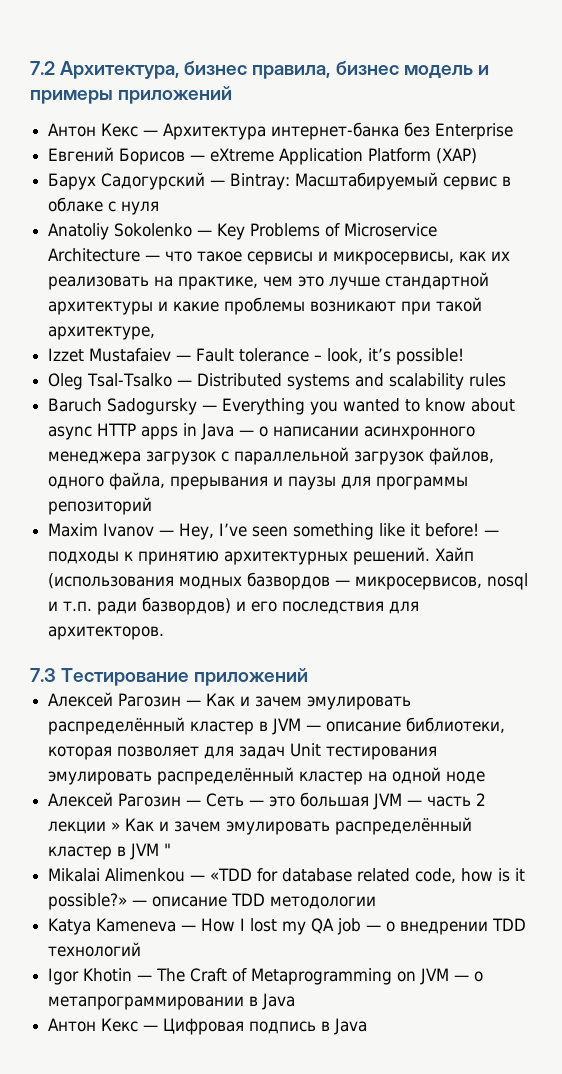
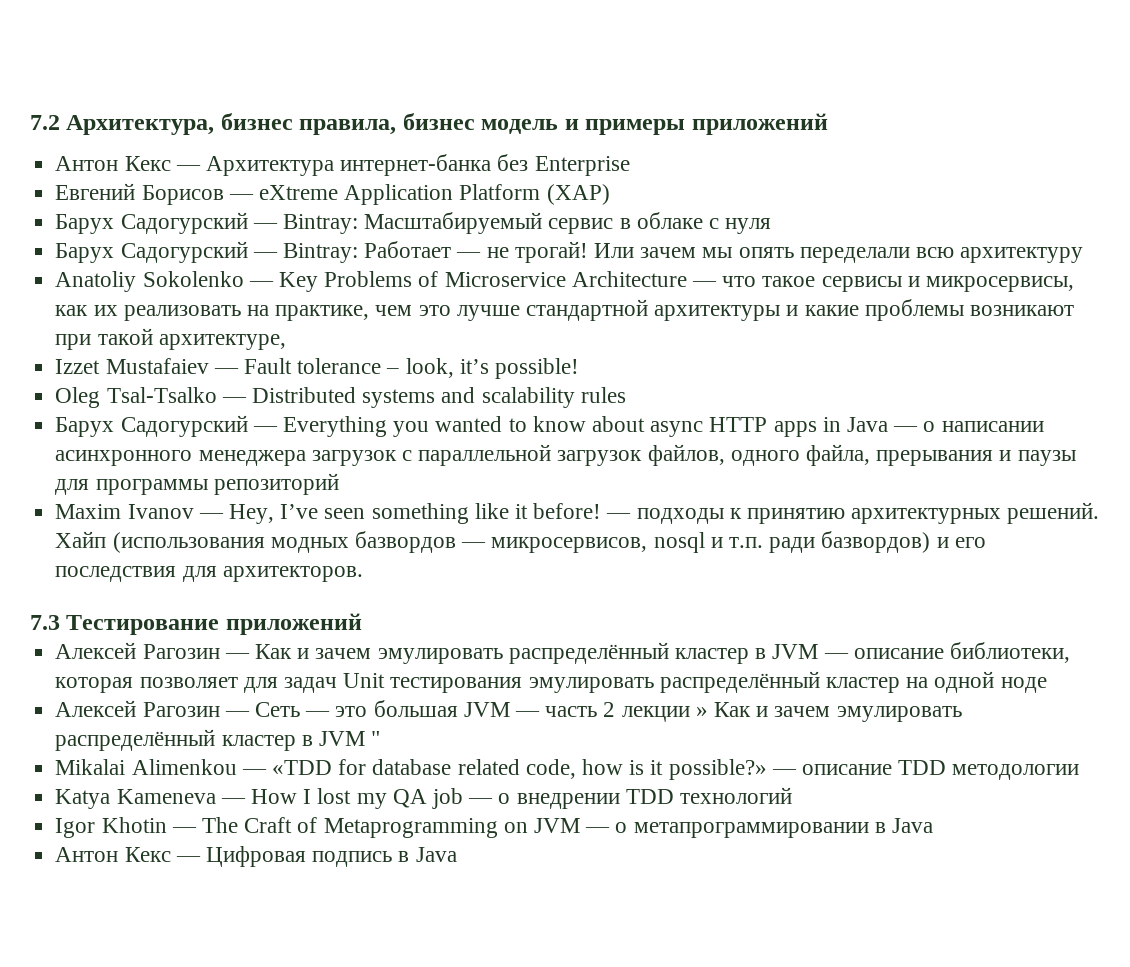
+ Барух Садогурский — Bintray: Работает — не трогай! Или зачем мы опять переделали всю архитектуру
- Baruch Sadogursky — Everything you wanted to know about async HTTP apps in Java — о написании асинхронного менеджера загрузок с параллельной загрузок файлов, одного файла, прерывания и паузы для программы репозиторий
+ Барух Садогурский — Everything you wanted to know about async HTTP apps in Java — о написании асинхронного менеджера загрузок с параллельной загрузок файлов, одного файла, прерывания и паузы для программы репозиторий

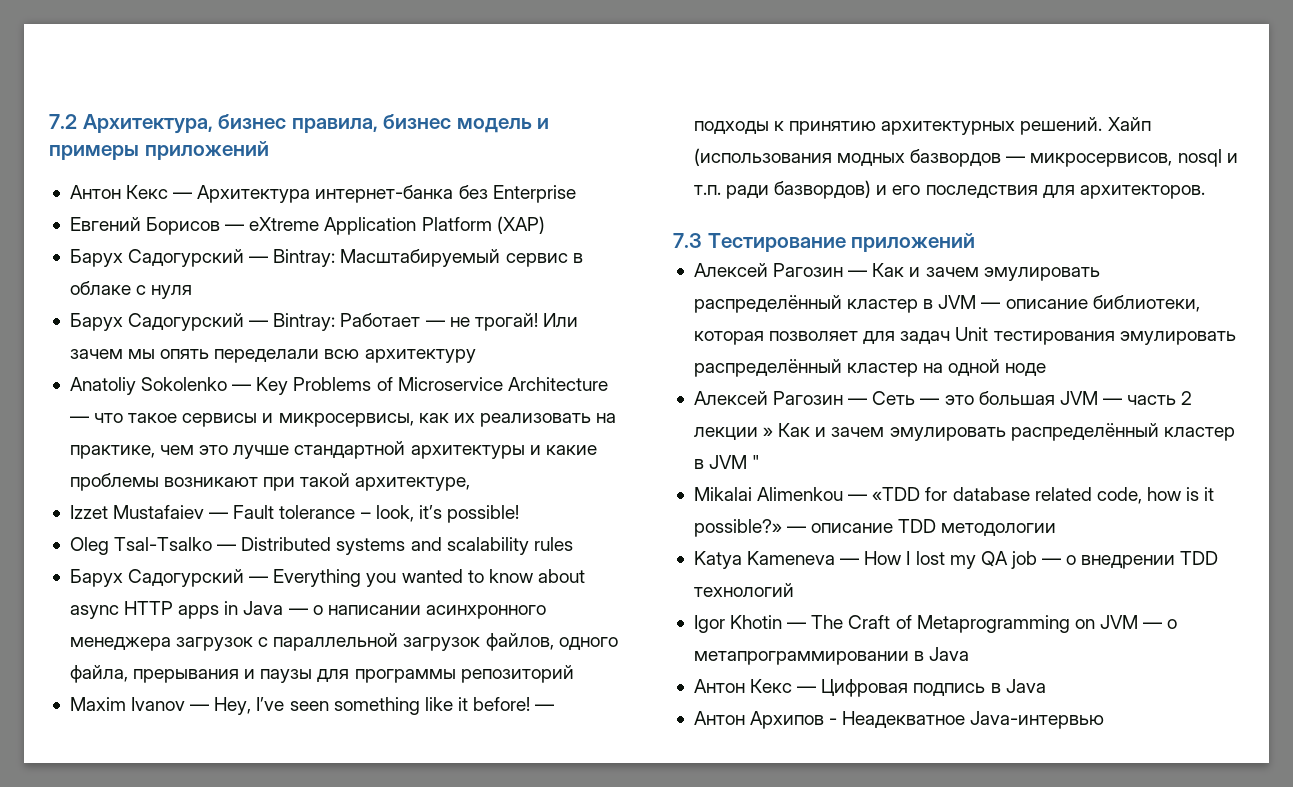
+ Антон Архипов - Неадекватное Java-интервью

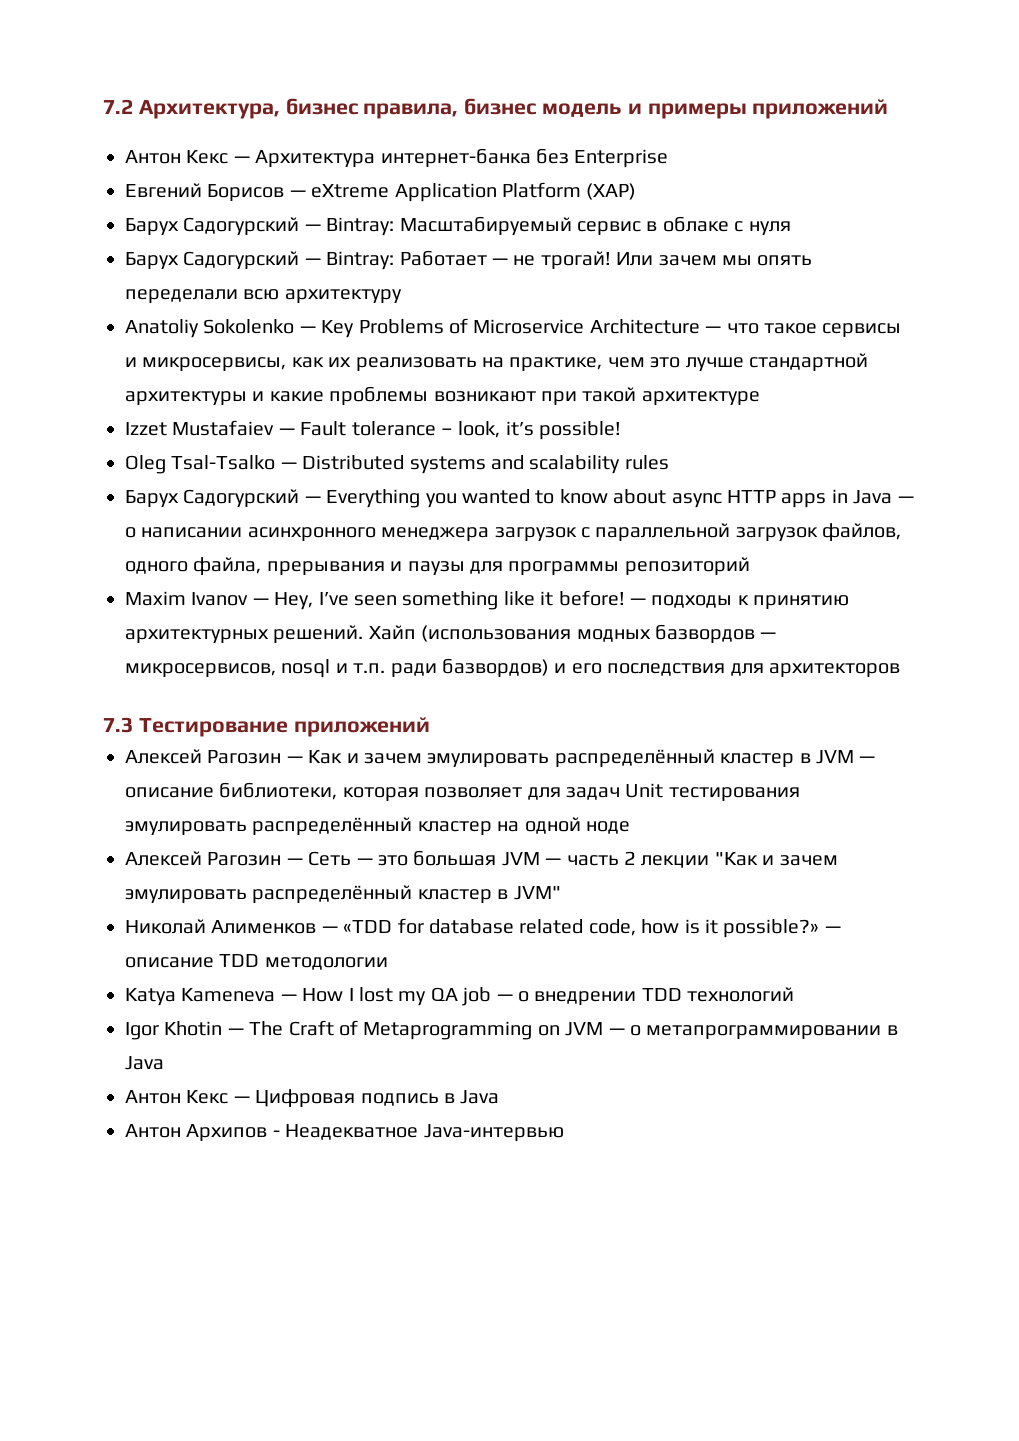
- Anatoliy Sokolenko — Key Problems of Microservice Architecture — что такое сервисы и микросервисы, как их реализовать на практике, чем это лучше стандартной архитектуры и какие проблемы возникают при такой архитектуре,
+ Anatoliy Sokolenko — Key Problems of Microservice Architecture — что такое сервисы и микросервисы, как их реализовать на практике, чем это лучше стандартной архитектуры и какие проблемы возникают при такой архитектуре
- Хайп (использования модных базвордов — микросервисов, nosql и т.п. ради базвордов) и его последствия для архитекторов.
+ Хайп (использования модных базвордов — микросервисов, nosql и т.п. ради базвордов) и его последствия для архитекторов
- Алексей Рагозин — Сеть — это большая JVM — часть 2 лекции » Как и зачем эмулировать распределённый кластер в JVM "
- Mikalai Alimenkou — «TDD for database related code, how is it possible?»
+ Алексей Рагозин — Сеть — это большая JVM — часть 2 лекции "Как и зачем эмулировать распределённый кластер в JVM"
+ Николай Алименков — «TDD for database related code, how is it possible?»

